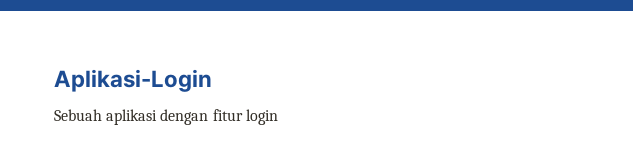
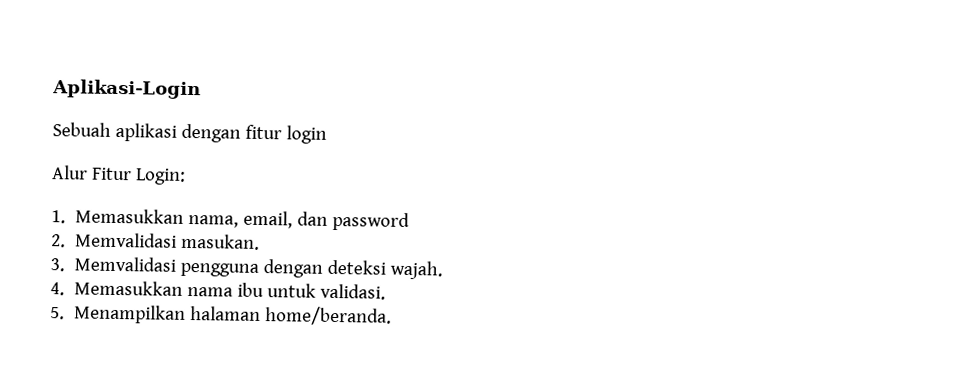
+ Alur Fitur Login:
+ 1. Memasukkan nama, email, dan password
+ 2. Memvalidasi masukan.
+ 3. Memvalidasi pengguna dengan deteksi wajah.
+ 4. Memasukkan nama ibu untuk validasi.
+ 5. Menampilkan halaman home/beranda.

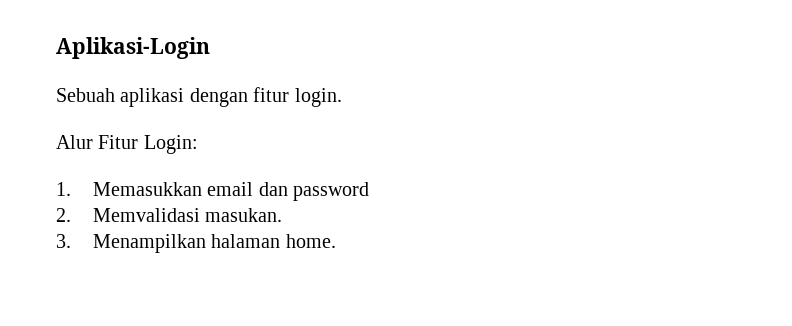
- Sebuah aplikasi dengan fitur login
+ Sebuah aplikasi dengan fitur login.
- 1. Memasukkan nama, email, dan password
+ 1. Memasukkan email dan password
- 3. Memvalidasi pengguna dengan deteksi wajah.
- 4. Memasukkan nama ibu untuk validasi.
- 5. Menampilkan halaman home/beranda.
+ 3. Menampilkan halaman home.

